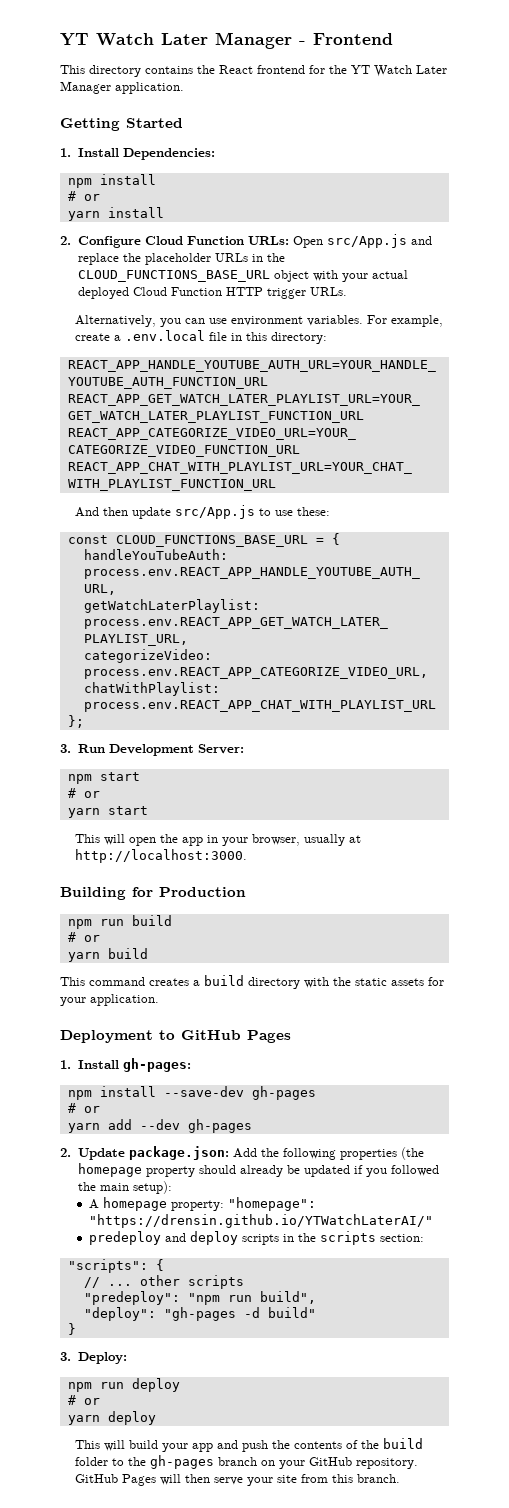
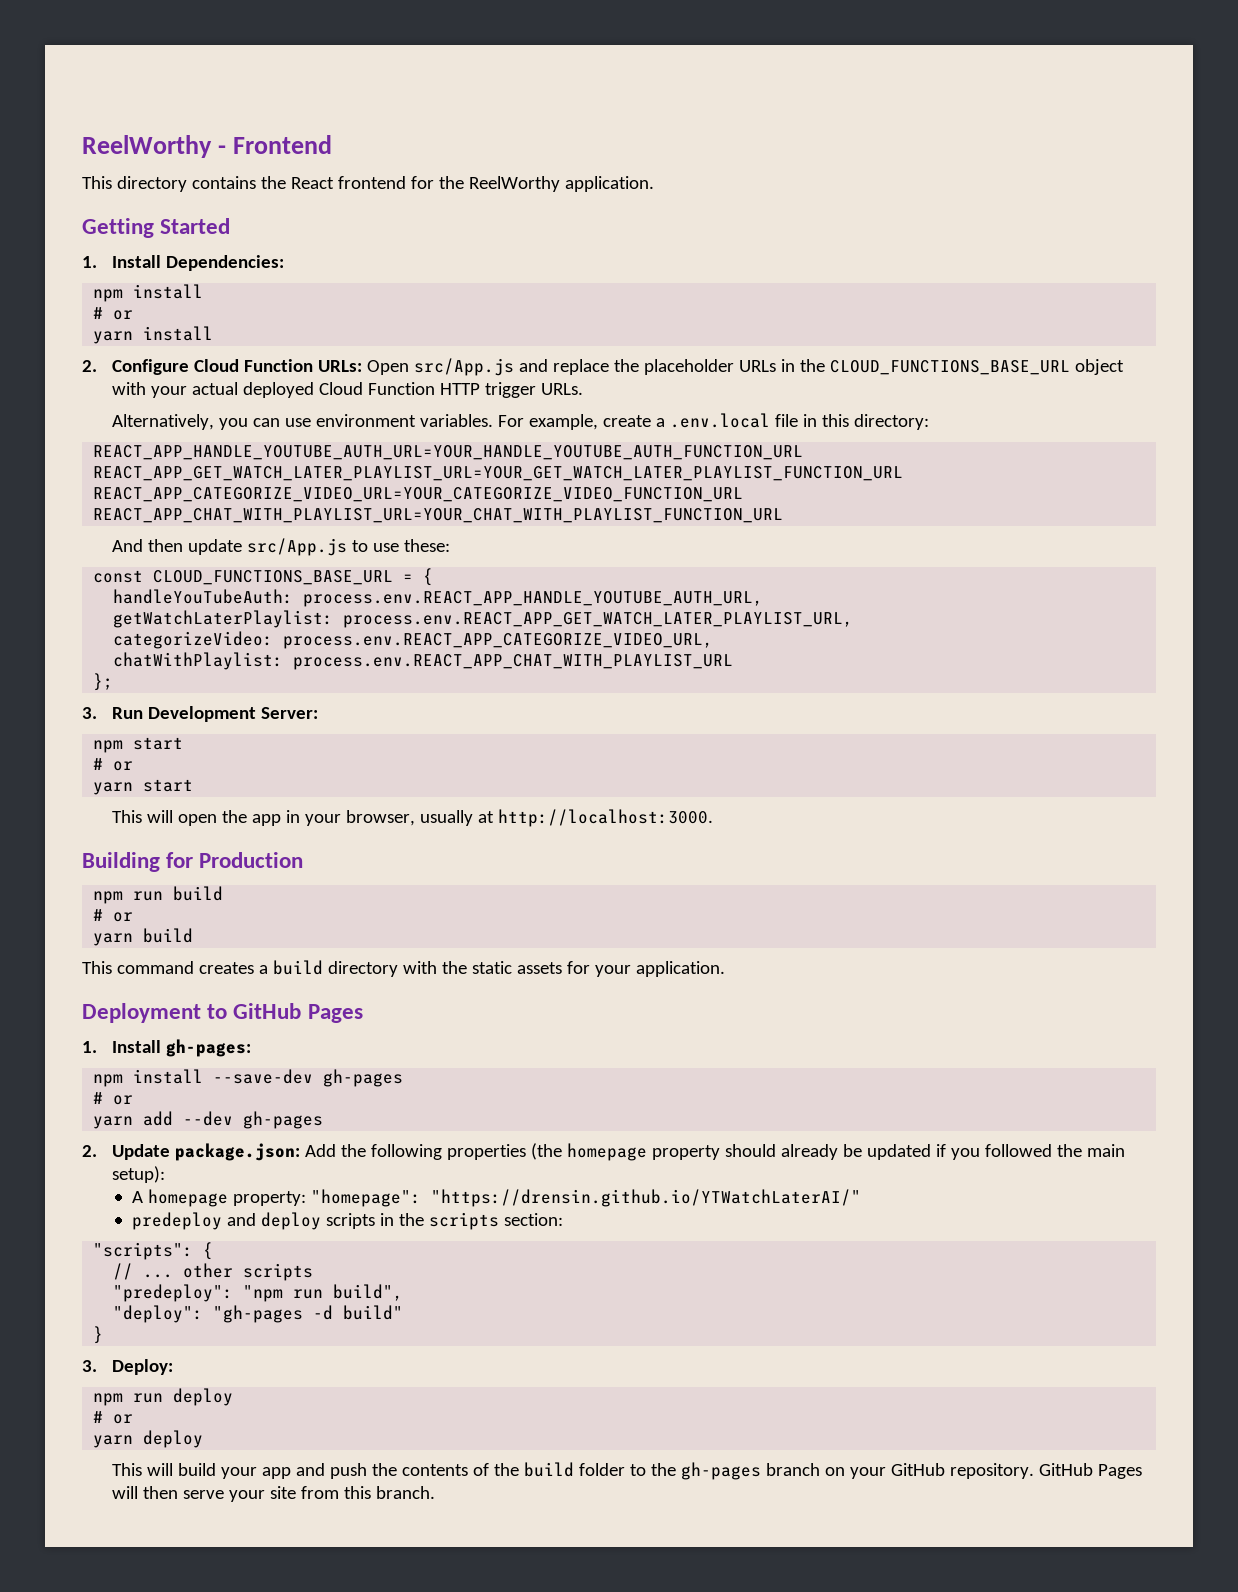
- YT Watch Later Manager - Frontend
+ ReelWorthy - Frontend
- This directory contains the React frontend for the YT Watch Later Manager application.
+ This directory contains the React frontend for the ReelWorthy application.

